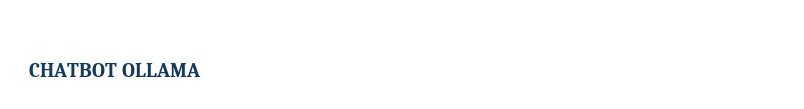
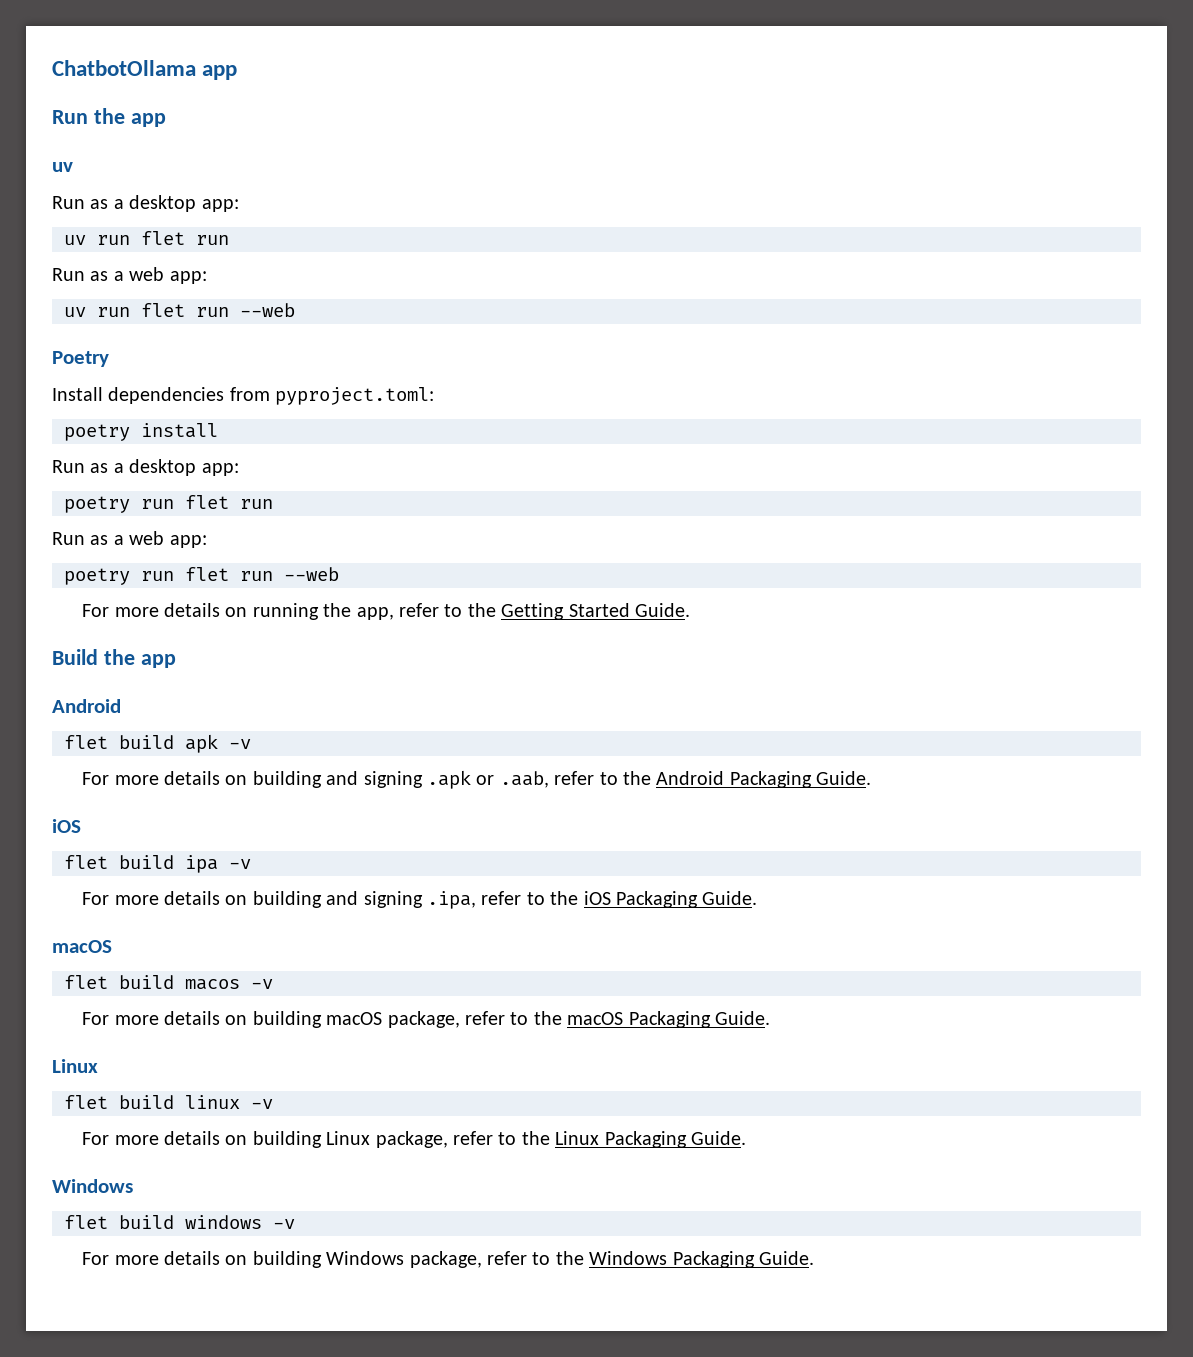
- CHATBOT OLLAMA
+ ChatbotOllama app
+ Run the app
+ uv
+ Run as a desktop app:
+ uv run flet run
+ Run as a web app:
+ uv run flet run --web
+ Poetry
+ Install dependencies from pyproject.toml:
+ poetry install
+ Run as a desktop app:
+ poetry run flet run
+ Run as a web app:
+ poetry run flet run --web
+ For more details on running the app, refer to the Getting Started Guide.
+ Build the app
+ Android
+ flet build apk -v
+ For more details on building and signing .apk or .aab, refer to the Android Packaging Guide.
+ iOS
+ flet build ipa -v
+ For more details on building and signing .ipa, refer to the iOS Packaging Guide.
+ macOS
+ flet build macos -v
+ For more details on building macOS package, refer to the macOS Packaging Guide.
+ Linux
+ flet build linux -v
+ For more details on building Linux package, refer to the Linux Packaging Guide.
+ Windows
+ flet build windows -v
+ For more details on building Windows package, refer to the Windows Packaging Guide.

